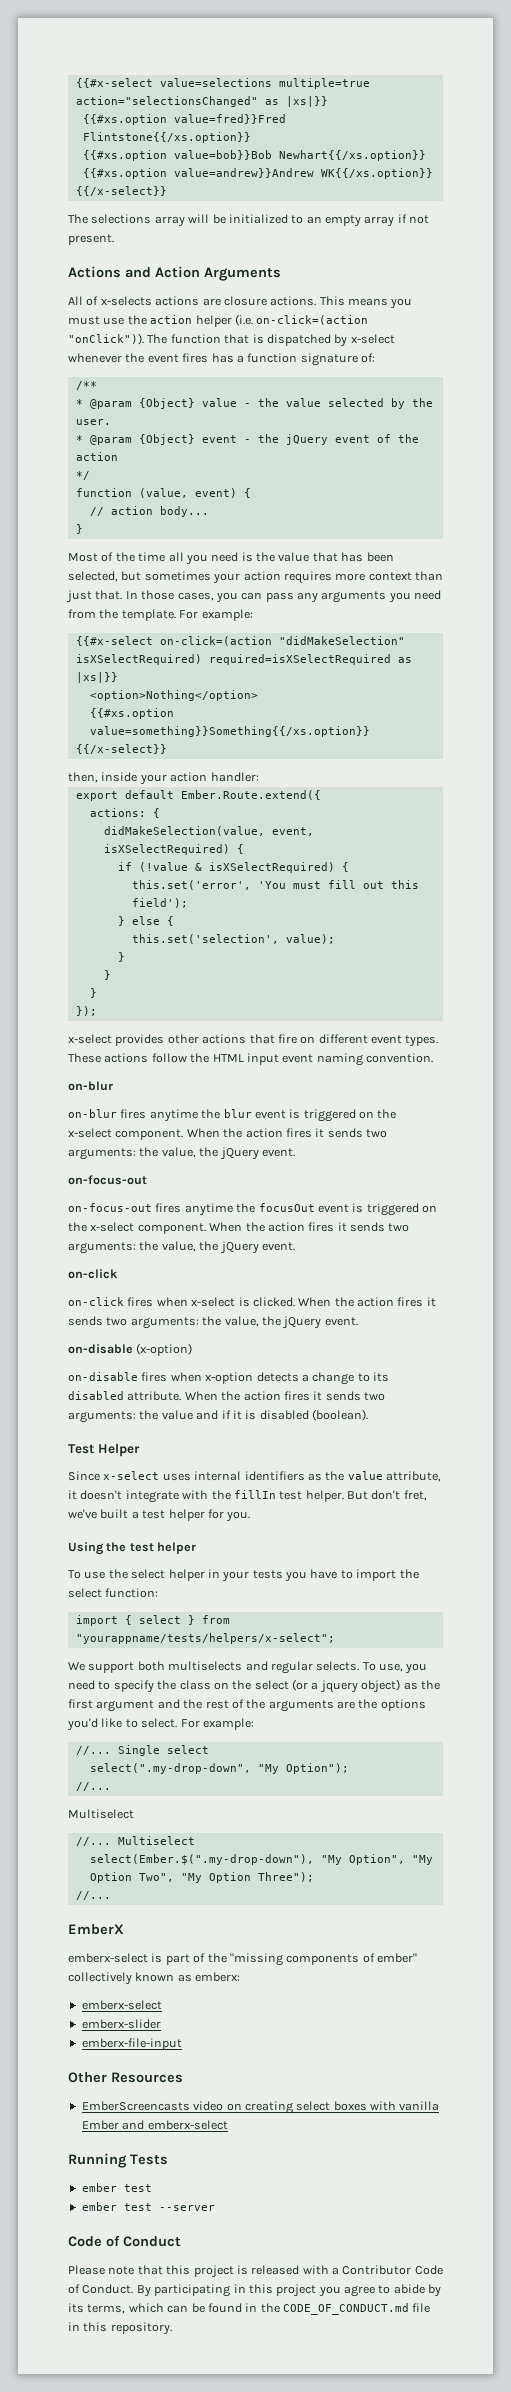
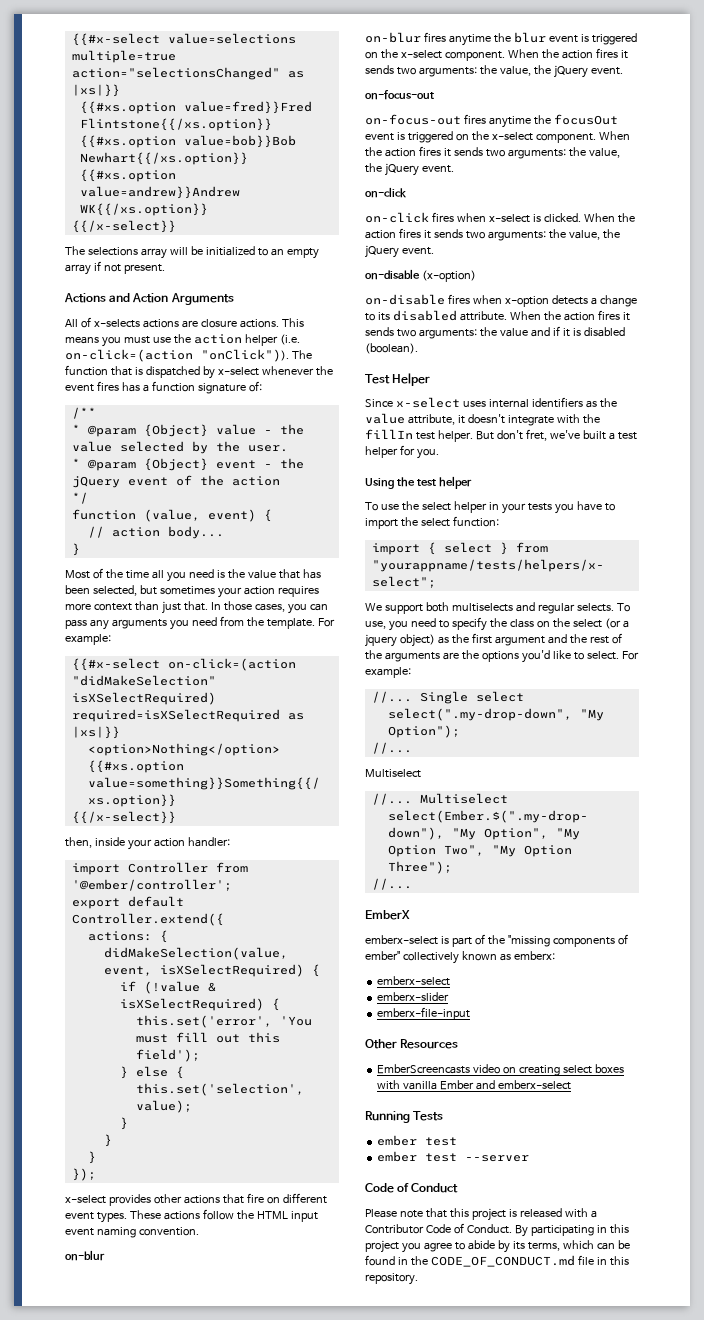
+ import Controller from '@ember/controller';
- export default Ember.Route.extend({
+ export default Controller.extend({

